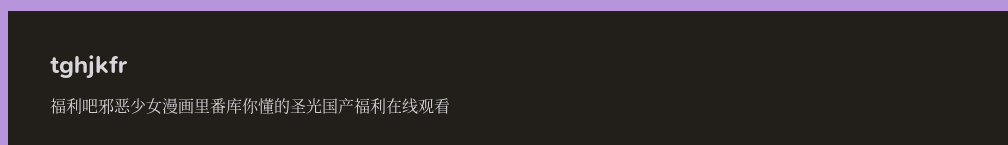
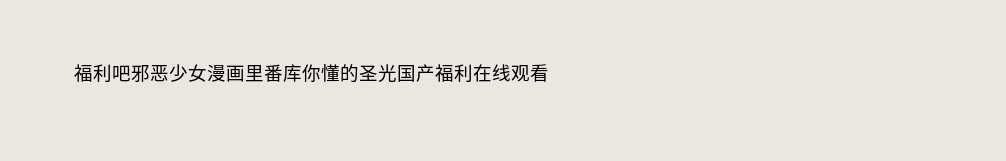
- tghjkfr

